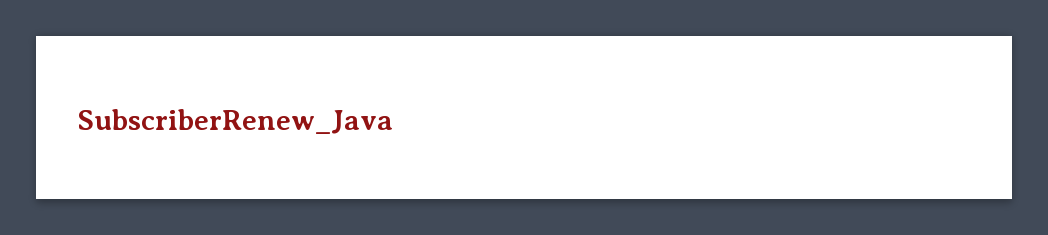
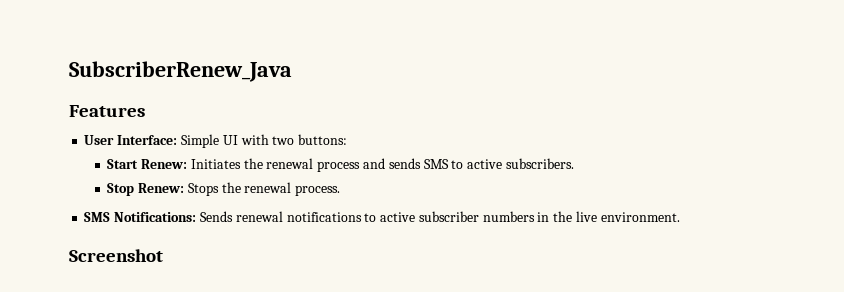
+ Features
+ User Interface: Simple UI with two buttons:
+ Start Renew: Initiates the renewal process and sends SMS to active subscribers.
+ Stop Renew: Stops the renewal process.
+ SMS Notifications: Sends renewal notifications to active subscriber numbers in the live environment.
+ Screenshot

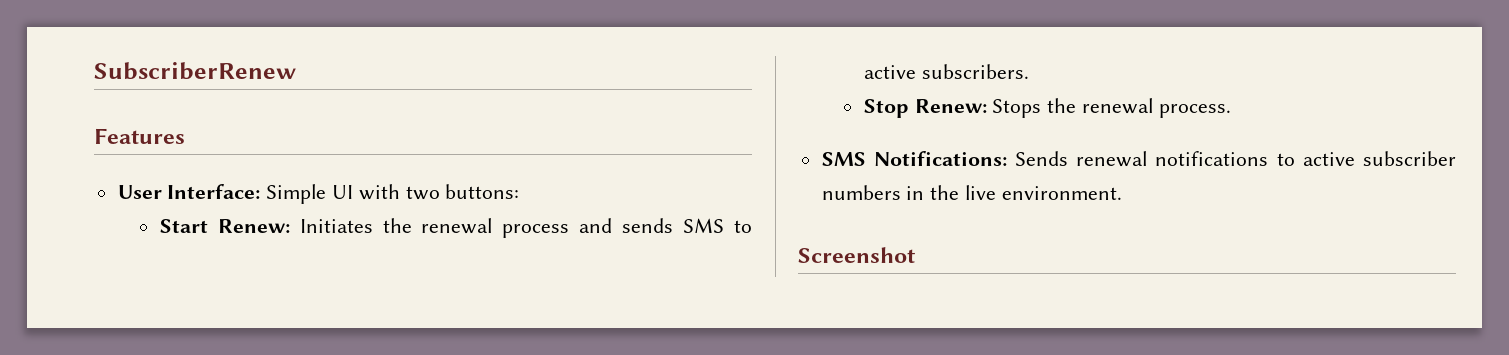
- SubscriberRenew_Java
+ SubscriberRenew

